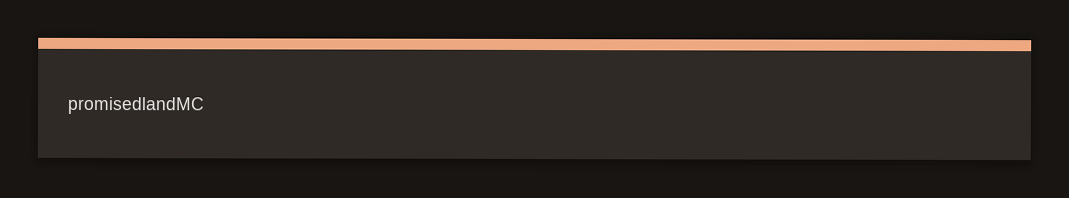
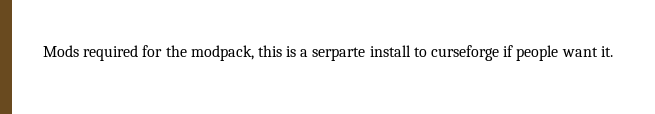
- promisedlandMC
+ Mods required for the modpack, this is a serparte install to curseforge if people want it.

